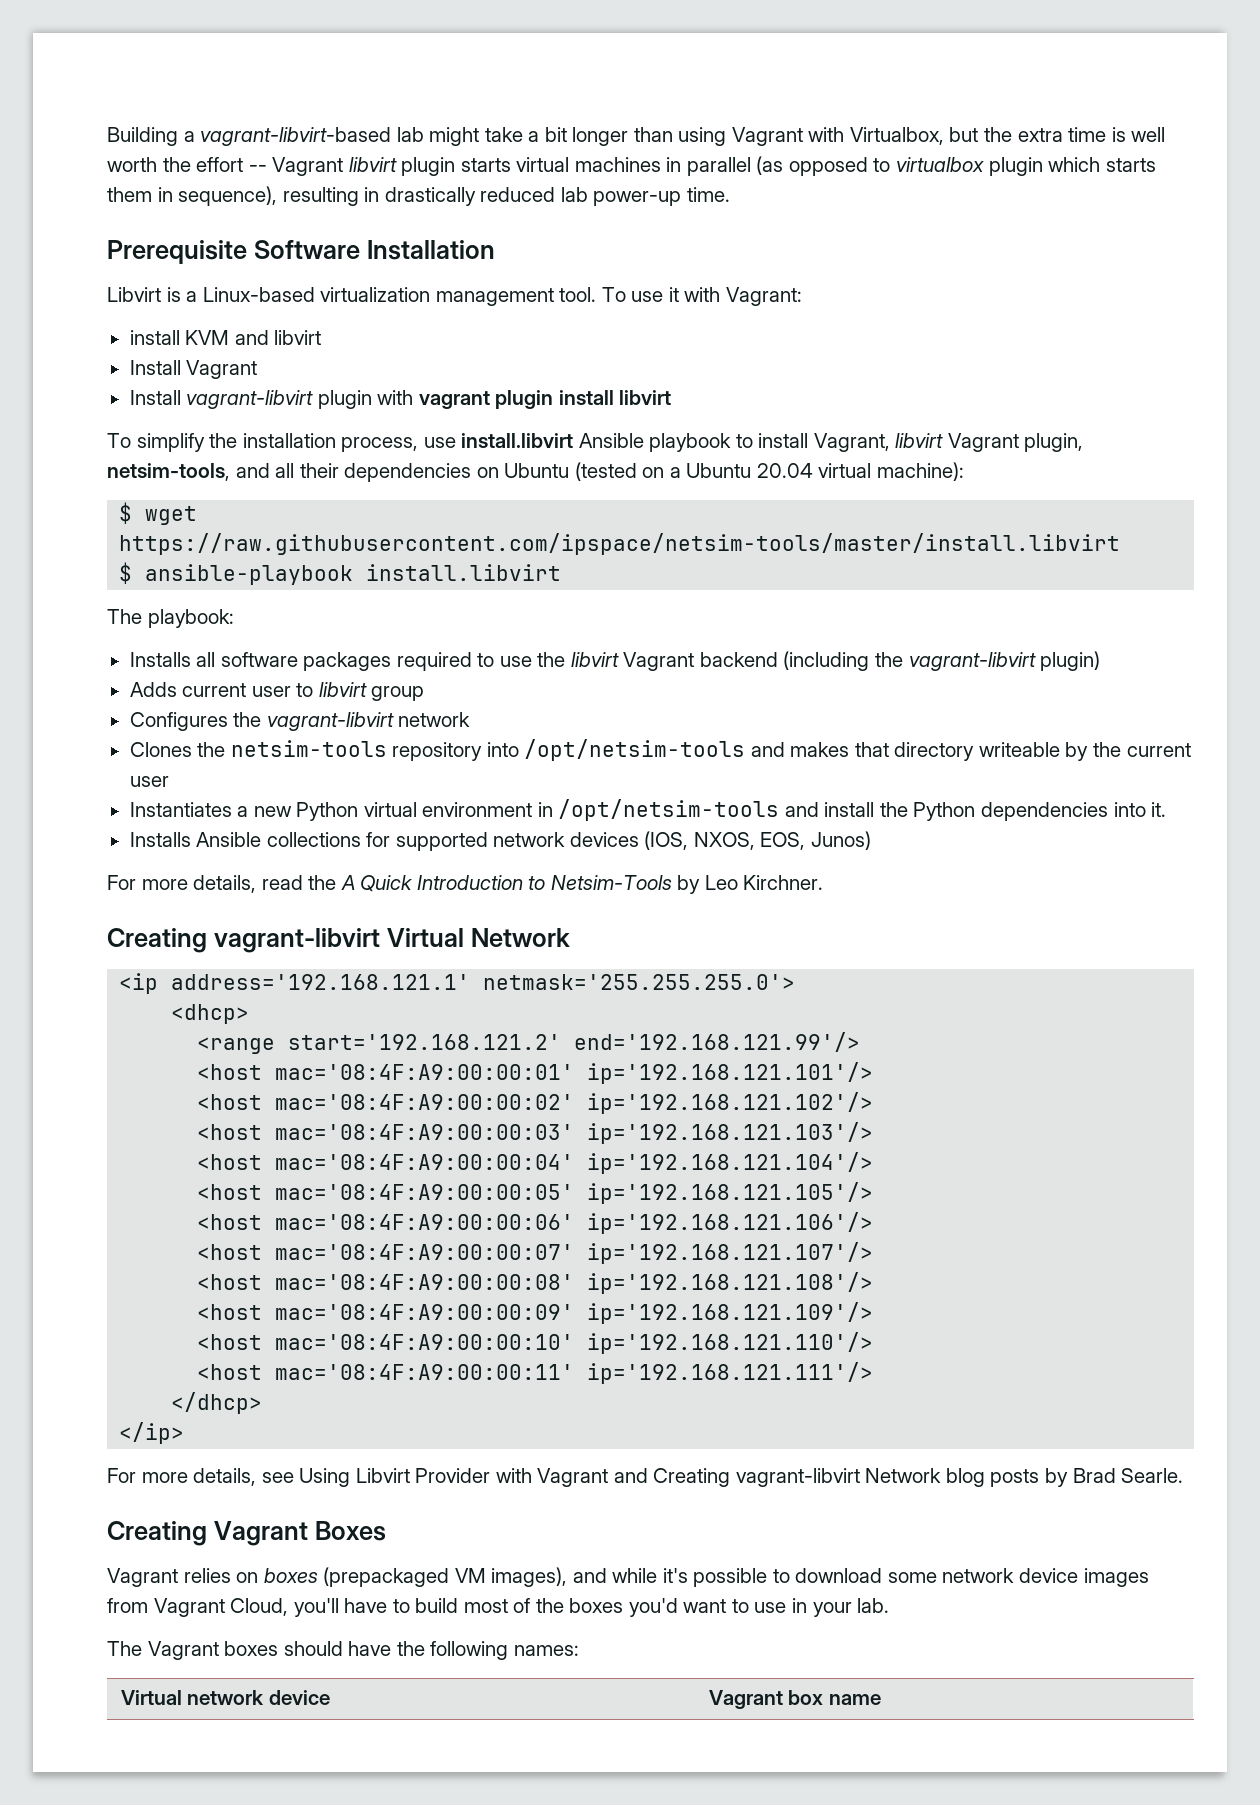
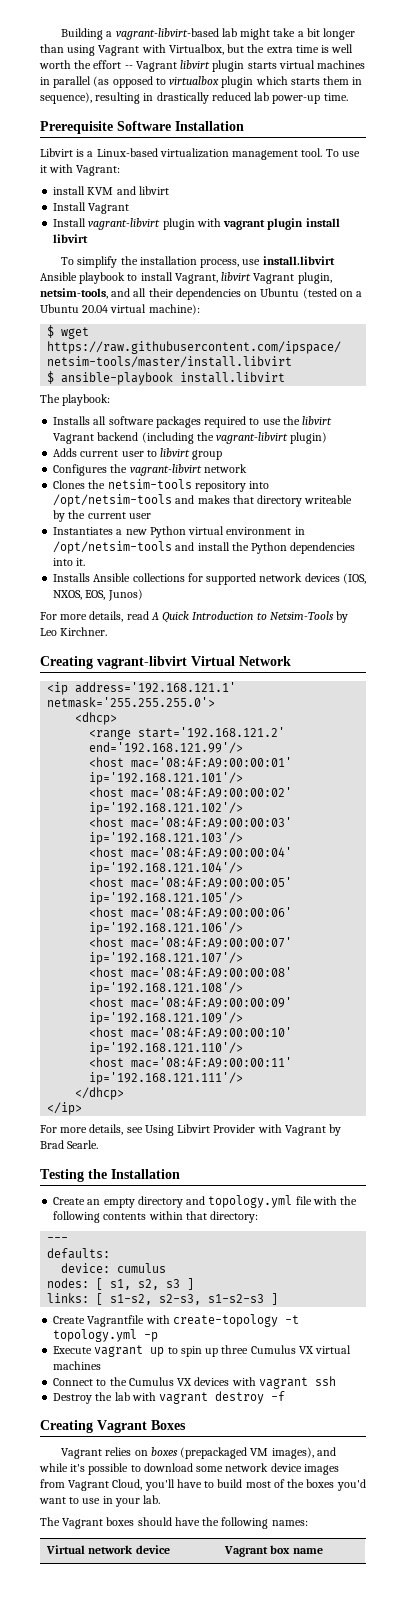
- For more details, read the A Quick Introduction to Netsim-Tools by Leo Kirchner.
+ For more details, read A Quick Introduction to Netsim-Tools by Leo Kirchner.
- For more details, see Using Libvirt Provider with Vagrant and Creating vagrant-libvirt Network blog posts by Brad Searle.
+ For more details, see Using Libvirt Provider with Vagrant by Brad Searle.
+ Testing the Installation
+ Create an empty directory and topology.yml file with the following contents within that directory:
+ ---
+ defaults:
+ device: cumulus
+ nodes: [ s1, s2, s3 ]
+ links: [ s1-s2, s2-s3, s1-s2-s3 ]
+ Create Vagrantfile with create-topology -t topology.yml -p
+ Execute vagrant up to spin up three Cumulus VX virtual machines
+ Connect to the Cumulus VX devices with vagrant ssh
+ Destroy the lab with vagrant destroy -f

